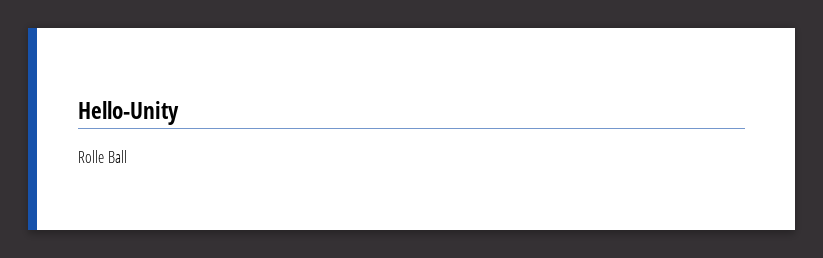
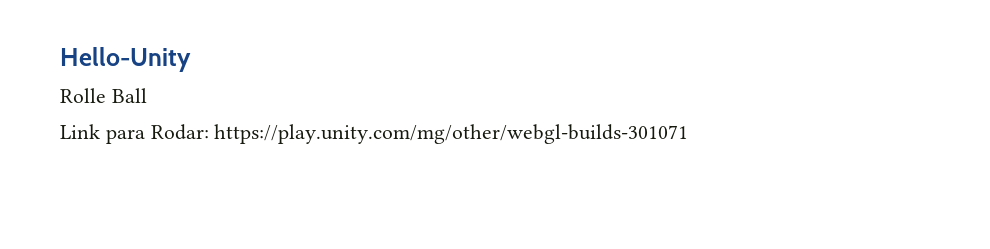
+ Link para Rodar: https://play.unity.com/mg/other/webgl-builds-301071

